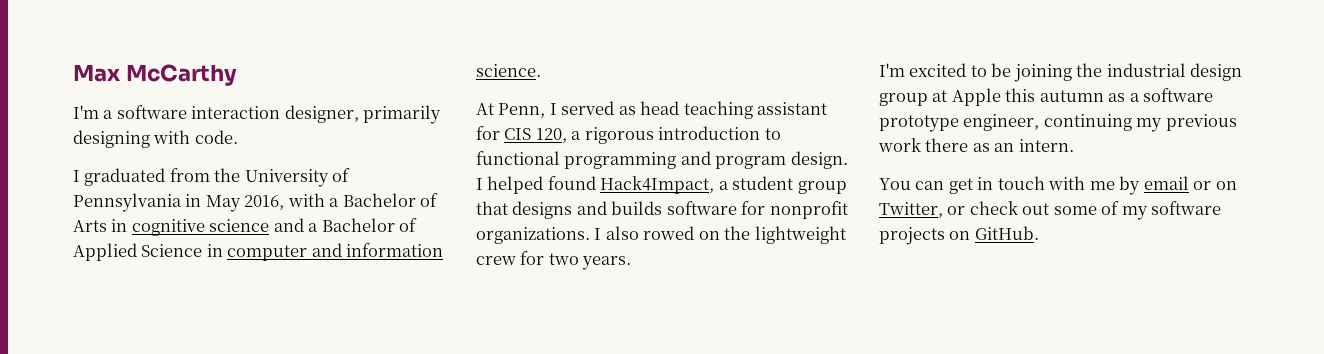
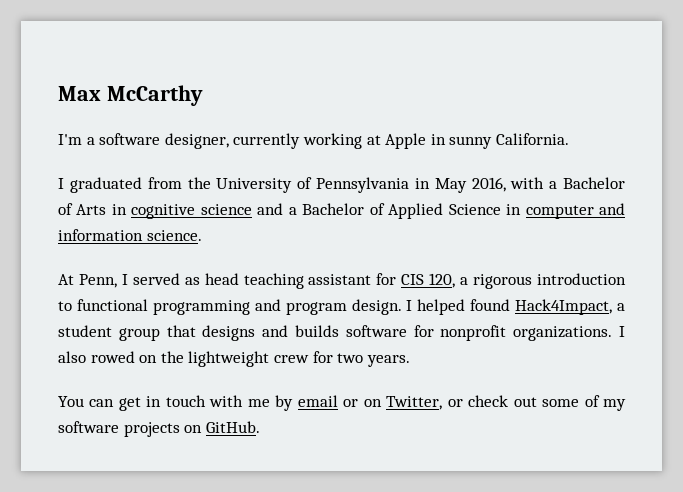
- I'm a software interaction designer, primarily designing with code.
+ I'm a software designer, currently working at Apple in sunny California.
- I'm excited to be joining the industrial design group at Apple this autumn as a software prototype engineer, continuing my previous work there as an intern.

